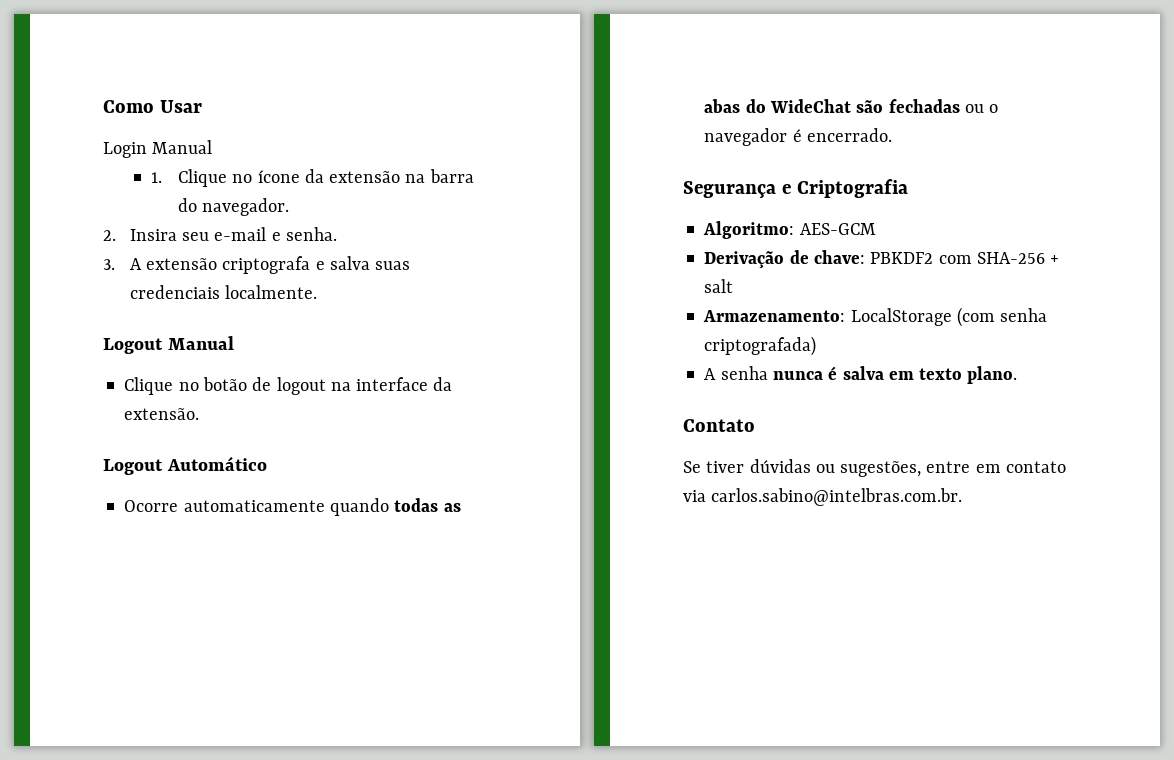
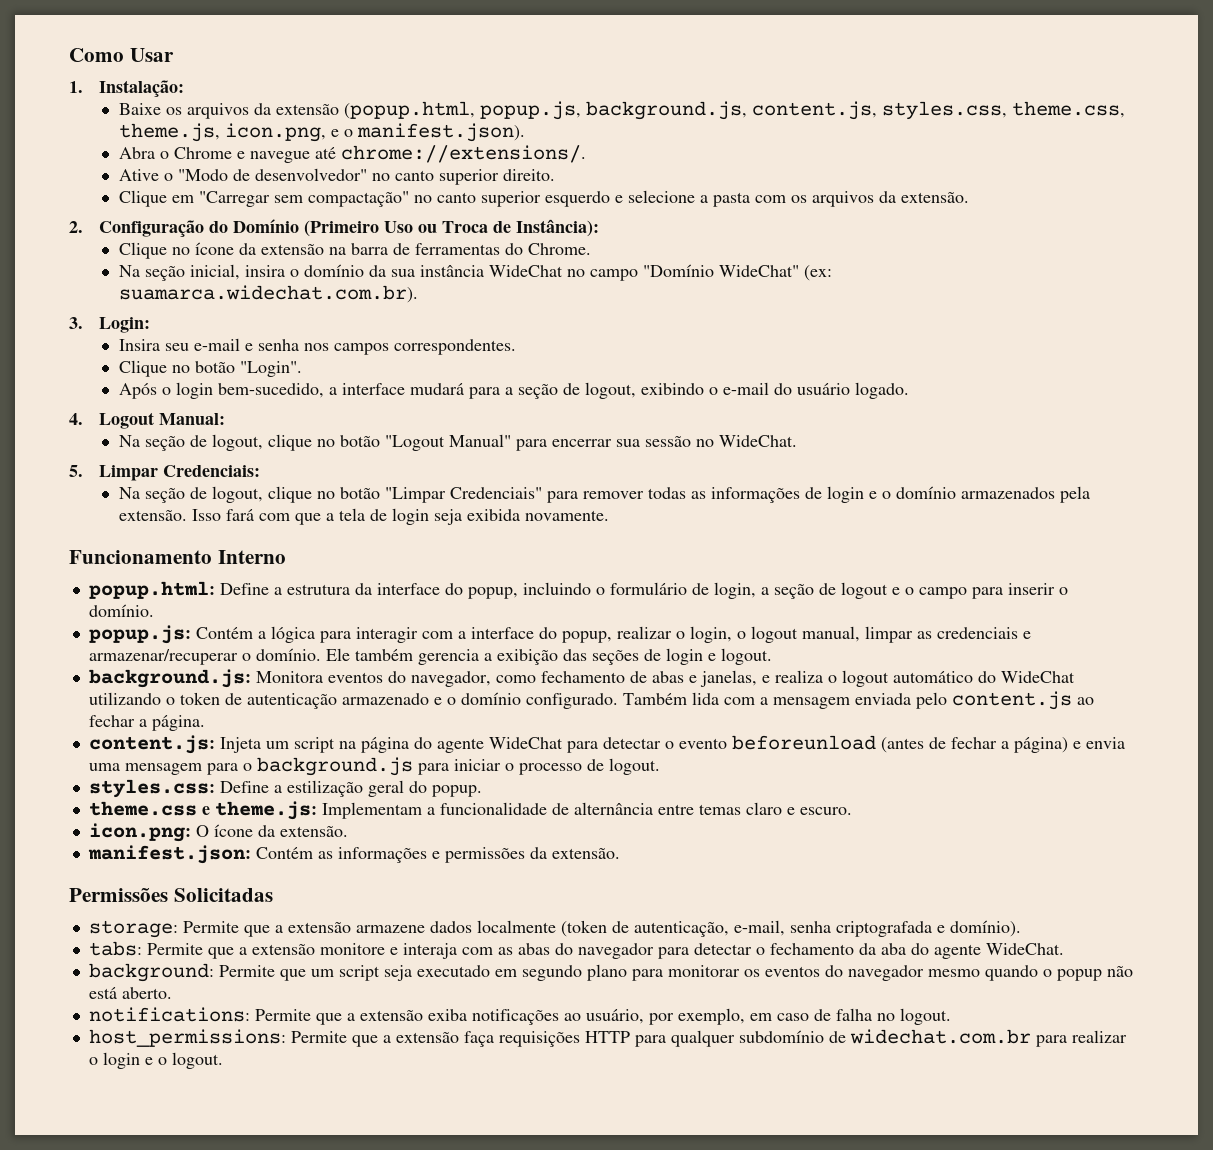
- Login Manual
- 1. Clique no ícone da extensão na barra do navegador.
- 2. Insira seu e-mail e senha.
- 3. A extensão criptografa e salva suas credenciais localmente.
- Logout Manual
- Clique no botão de logout na interface da extensão.
- Logout Automático
- Ocorre automaticamente quando todas as abas do WideChat são fechadas ou o navegador é encerrado.
- Segurança e Criptografia
- Algoritmo: AES-GCM
- Derivação de chave: PBKDF2 com SHA-256 + salt
- Armazenamento: LocalStorage (com senha criptografada)
- A senha nunca é salva em texto plano.
- Contato
- Se tiver dúvidas ou sugestões, entre em contato via carlos.sabino@intelbras.com.br.
+ 1. Instalação:
+ Baixe os arquivos da extensão (popup.html, popup.js, background.js, content.js, styles.css, theme.css, theme.js, icon.png, e o manifest.json).
+ Abra o Chrome e navegue até chrome://extensions/.
+ Ative o "Modo de desenvolvedor" no canto superior direito.
+ Clique em "Carregar sem compactação" no canto superior esquerdo e selecione a pasta com os arquivos da extensão.
+ 2. Configuração do Domínio (Primeiro Uso ou Troca de Instância):
+ Clique no ícone da extensão na barra de ferramentas do Chrome.
+ Na seção inicial, insira o domínio da sua instância WideChat no campo "Domínio WideChat" (ex: suamarca.widechat.com.br).
+ 3. Login:
+ Insira seu e-mail e senha nos campos correspondentes.
+ Clique no botão "Login".
+ Após o login bem-sucedido, a interface mudará para a seção de logout, exibindo o e-mail do usuário logado.
+ 4. Logout Manual:
+ Na seção de logout, clique no botão "Logout Manual" para encerrar sua sessão no WideChat.
+ 5. Limpar Credenciais:
+ Na seção de logout, clique no botão "Limpar Credenciais" para remover todas as informações de login e o domínio armazenados pela extensão. Isso fará com que a tela de login seja exibida novamente.
+ Funcionamento Interno
+ popup.html: Define a estrutura da interface do popup, incluindo o formulário de login, a seção de logout e o campo para inserir o domínio.
+ popup.js: Contém a lógica para interagir com a interface do popup, realizar o login, o logout manual, limpar as credenciais e armazenar/recuperar o domínio. Ele também gerencia a exibição das seções de login e logout.
+ background.js: Monitora eventos do navegador, como fechamento de abas e janelas, e realiza o logout automático do WideChat utilizando o token de autenticação armazenado e o domínio configurado. Também lida com a mensagem enviada pelo content.js ao fechar a página.
+ content.js: Injeta um script na página do agente WideChat para detectar o evento beforeunload (antes de fechar a página) e envia uma mensagem para o background.js para iniciar o processo de logout.
+ styles.css: Define a estilização geral do popup.
+ theme.css e theme.js: Implementam a funcionalidade de alternância entre temas claro e escuro.
+ icon.png: O ícone da extensão.
+ manifest.json: Contém as informações e permissões da extensão.
+ Permissões Solicitadas
+ storage: Permite que a extensão armazene dados localmente (token de autenticação, e-mail, senha criptografada e domínio).
+ tabs: Permite que a extensão monitore e interaja com as abas do navegador para detectar o fechamento da aba do agente WideChat.
+ background: Permite que um script seja executado em segundo plano para monitorar os eventos do navegador mesmo quando o popup não está aberto.
+ notifications: Permite que a extensão exiba notificações ao usuário, por exemplo, em caso de falha no logout.
+ host_permissions: Permite que a extensão faça requisições HTTP para qualquer subdomínio de widechat.com.br para realizar o login e o logout.

